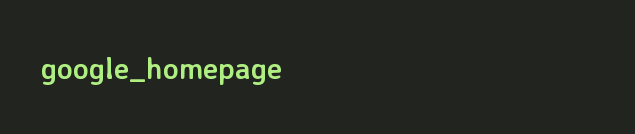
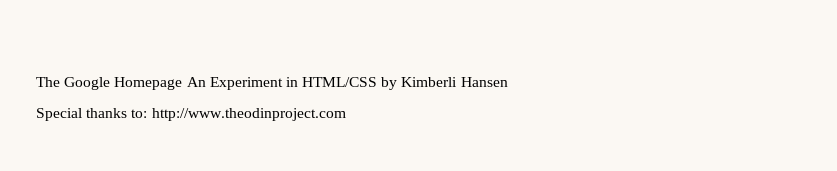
- google_homepage
+ The Google Homepage An Experiment in HTML/CSS by Kimberli Hansen
+ Special thanks to: http://www.theodinproject.com

